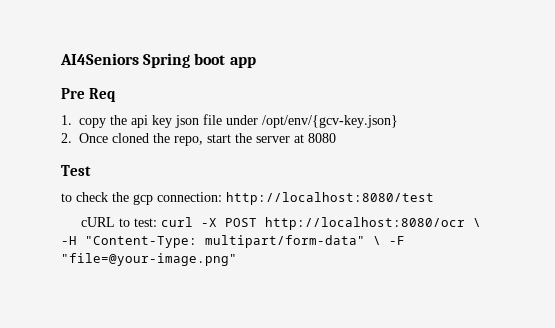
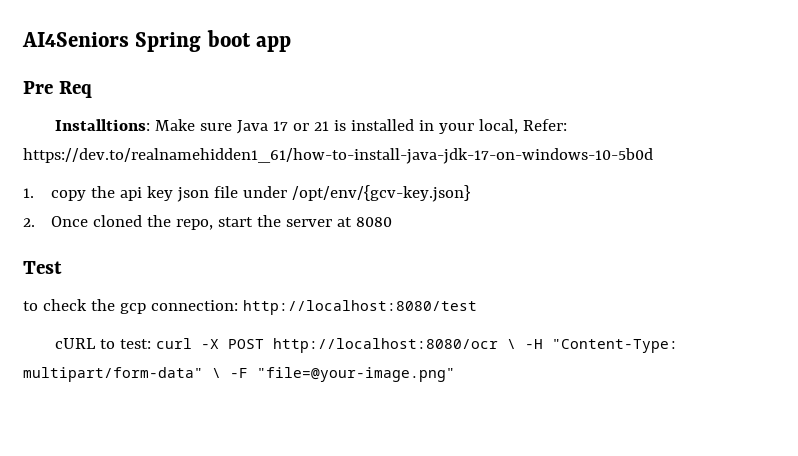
+ Installtions: Make sure Java 17 or 21 is installed in your local, Refer: https://dev.to/realnamehidden1_61/how-to-install-java-jdk-17-on-windows-10-5b0d

